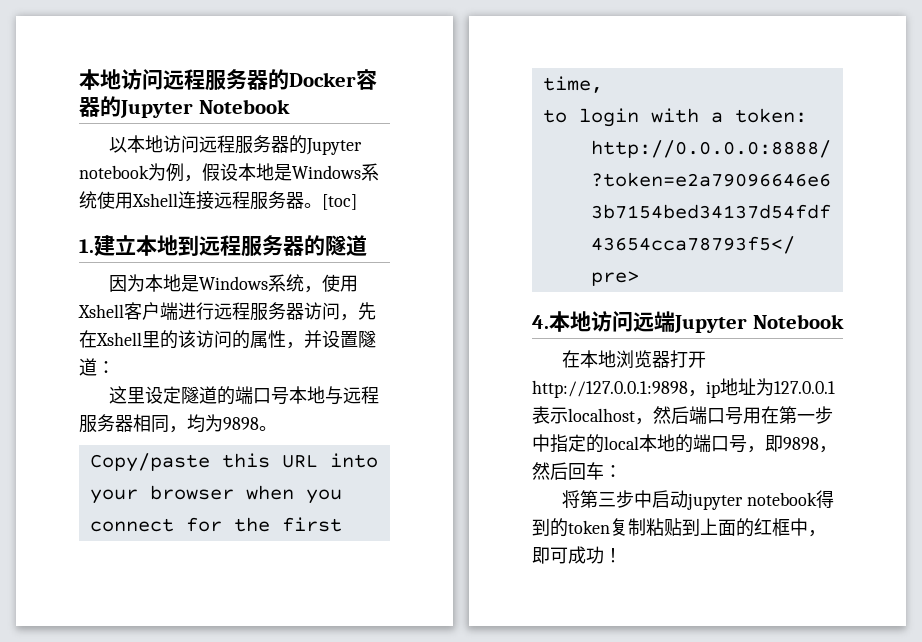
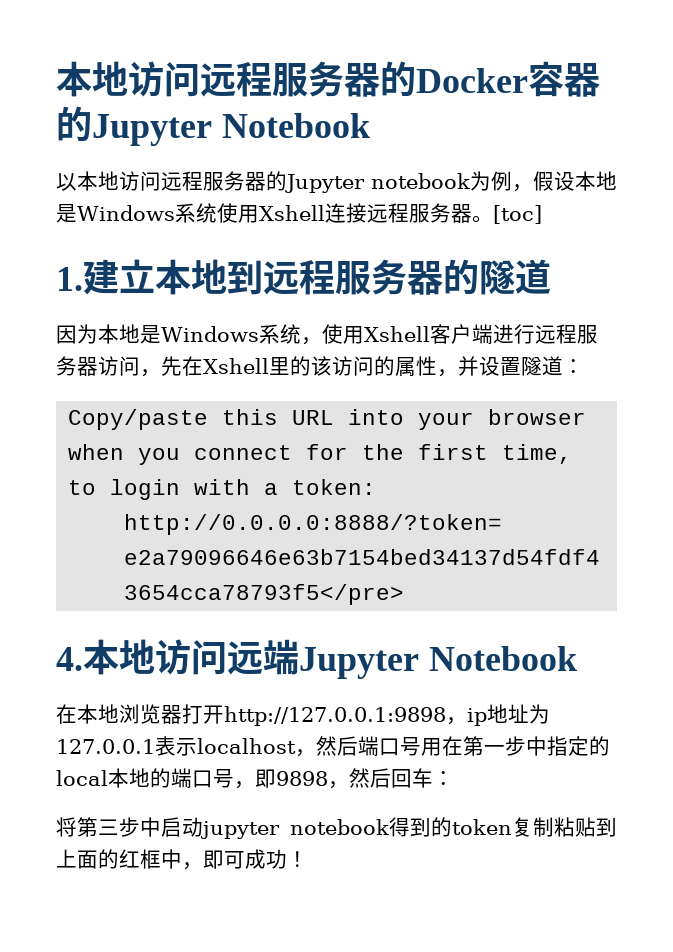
- 这里设定隧道的端口号本地与远程服务器相同，均为9898。

